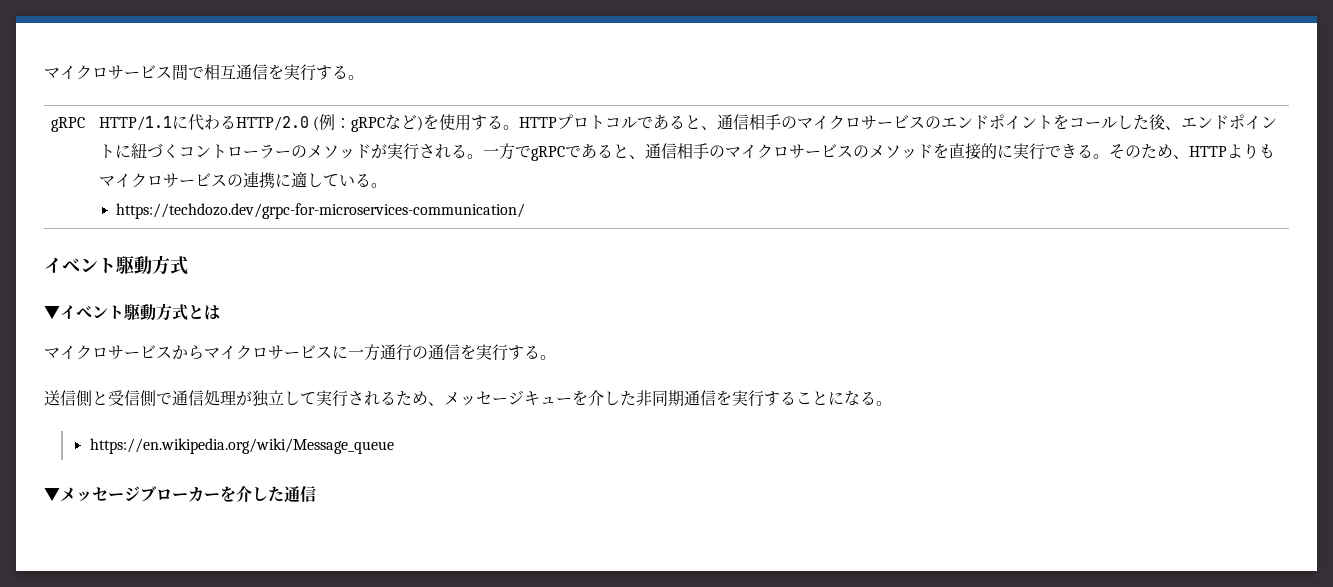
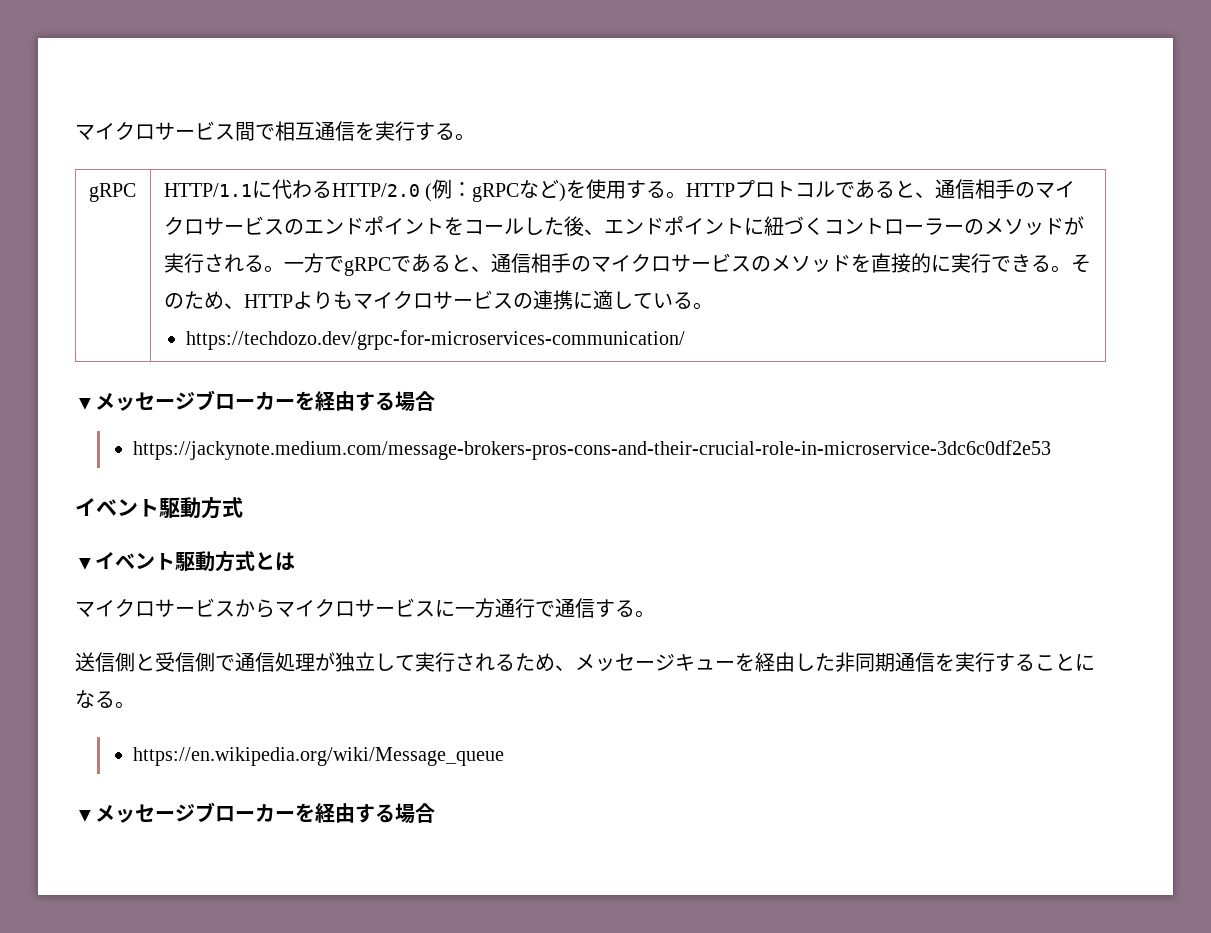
  https://techdozo.dev/grpc-for-microservices-communication/
+ ▼メッセージブローカーを経由する場合
+ https://jackynote.medium.com/message-brokers-pros-cons-and-their-crucial-role-in-microservice-3dc6c0df2e53
- マイクロサービスからマイクロサービスに一方通行の通信を実行する。
+ マイクロサービスからマイクロサービスに一方通行で通信する。
- 送信側と受信側で通信処理が独立して実行されるため、メッセージキューを介した非同期通信を実行することになる。
+ 送信側と受信側で通信処理が独立して実行されるため、メッセージキューを経由した非同期通信を実行することになる。
  https://en.wikipedia.org/wiki/Message_queue
- ▼メッセージブローカーを介した通信
+ ▼メッセージブローカーを経由する場合

